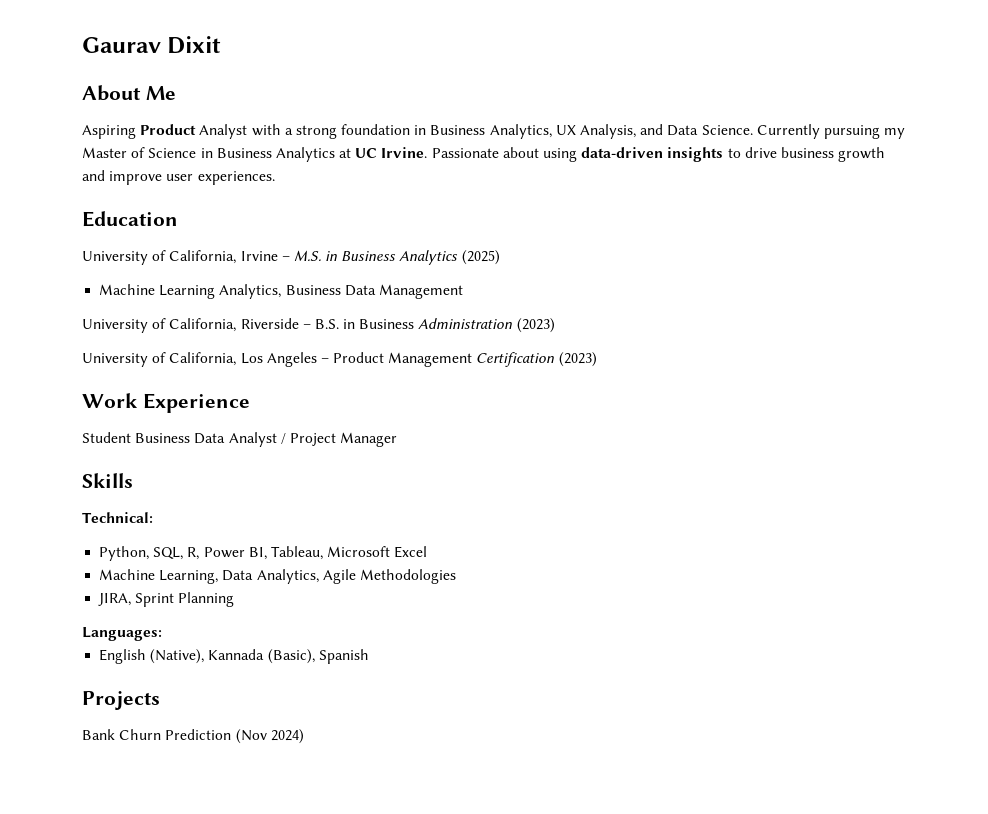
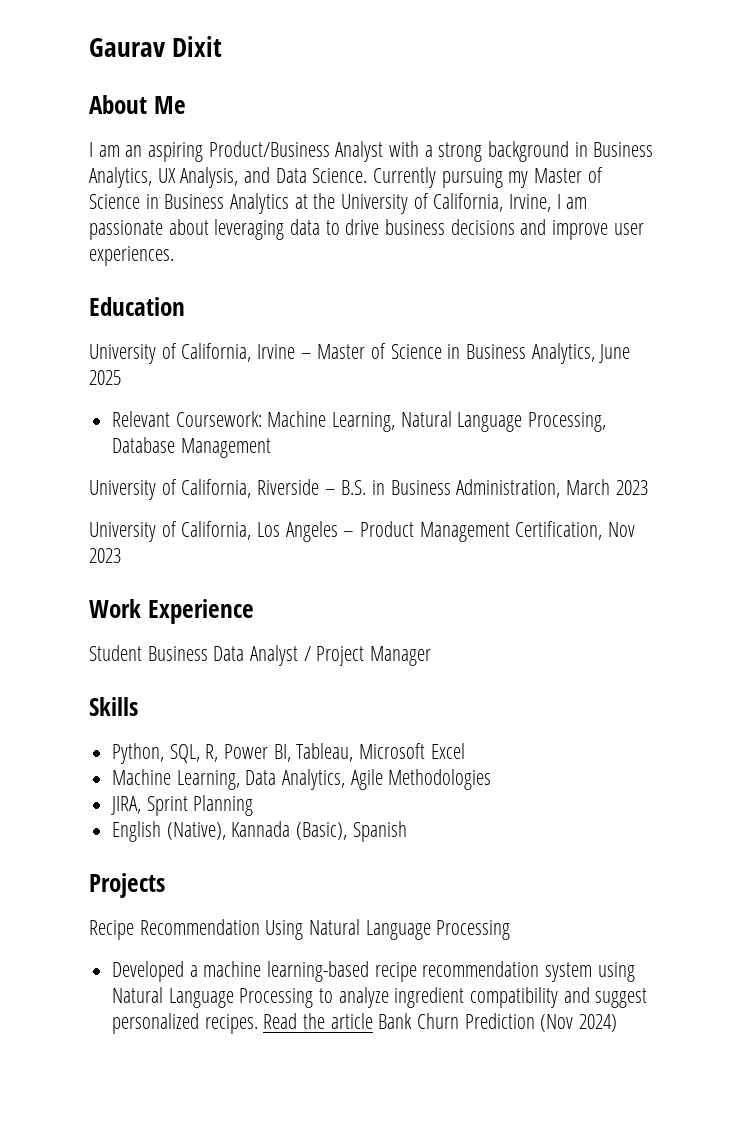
- Aspiring Product Analyst with a strong foundation in Business Analytics, UX Analysis, and Data Science.
+ I am an aspiring Product/Business Analyst with a strong background in Business Analytics, UX Analysis, and Data Science.
- Currently pursuing my Master of Science in Business Analytics at UC Irvine. Passionate about using data-driven insights to drive business growth and improve user experiences.
+ Currently pursuing my Master of Science in Business Analytics at the University of California, Irvine, I am passionate about leveraging data to drive business decisions and improve user experiences.
- University of California, Irvine – M.S. in Business Analytics (2025)
- Machine Learning Analytics, Business Data Management
+ University of California, Irvine – Master of Science in Business Analytics, June 2025
+ Relevant Coursework: Machine Learning, Natural Language Processing, Database Management
- University of California, Riverside – B.S. in Business Administration (2023)
+ University of California, Riverside – B.S. in Business Administration, March 2023
- University of California, Los Angeles – Product Management Certification (2023)
+ University of California, Los Angeles – Product Management Certification, Nov 2023
- Technical:
- Languages:
- Bank Churn Prediction (Nov 2024)
+ Recipe Recommendation Using Natural Language Processing
+ Developed a machine learning-based recipe recommendation system using Natural Language Processing to analyze ingredient compatibility and suggest personalized recipes. Read the article Bank Churn Prediction (Nov 2024)

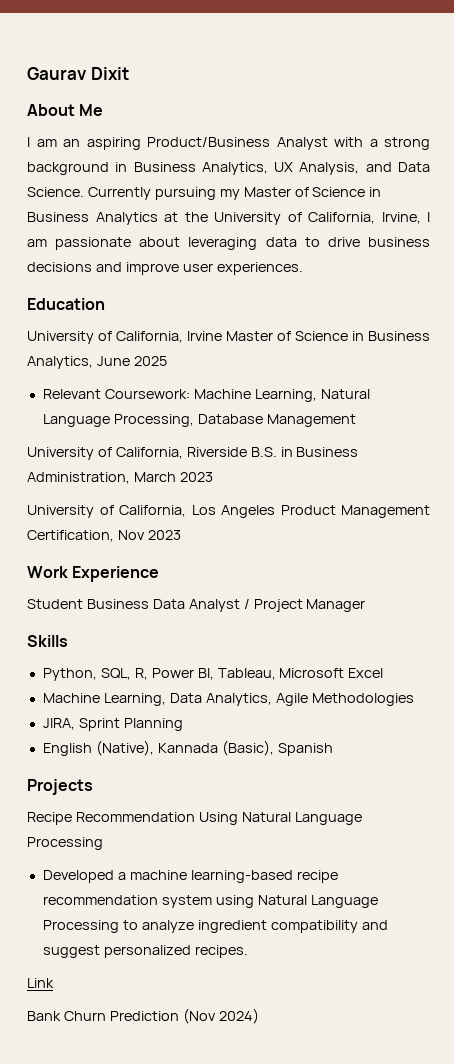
- University of California, Irvine – Master of Science in Business Analytics, June 2025
+ University of California, Irvine Master of Science in Business Analytics, June 2025
- University of California, Riverside – B.S. in Business Administration, March 2023
+ University of California, Riverside B.S. in Business Administration, March 2023
- University of California, Los Angeles – Product Management Certification, Nov 2023
+ University of California, Los Angeles Product Management Certification, Nov 2023
- Developed a machine learning-based recipe recommendation system using Natural Language Processing to analyze ingredient compatibility and suggest personalized recipes. Read the article Bank Churn Prediction (Nov 2024)
+ Developed a machine learning-based recipe recommendation system using Natural Language Processing to analyze ingredient compatibility and suggest personalized recipes.
+ Link
+ Bank Churn Prediction (Nov 2024)

